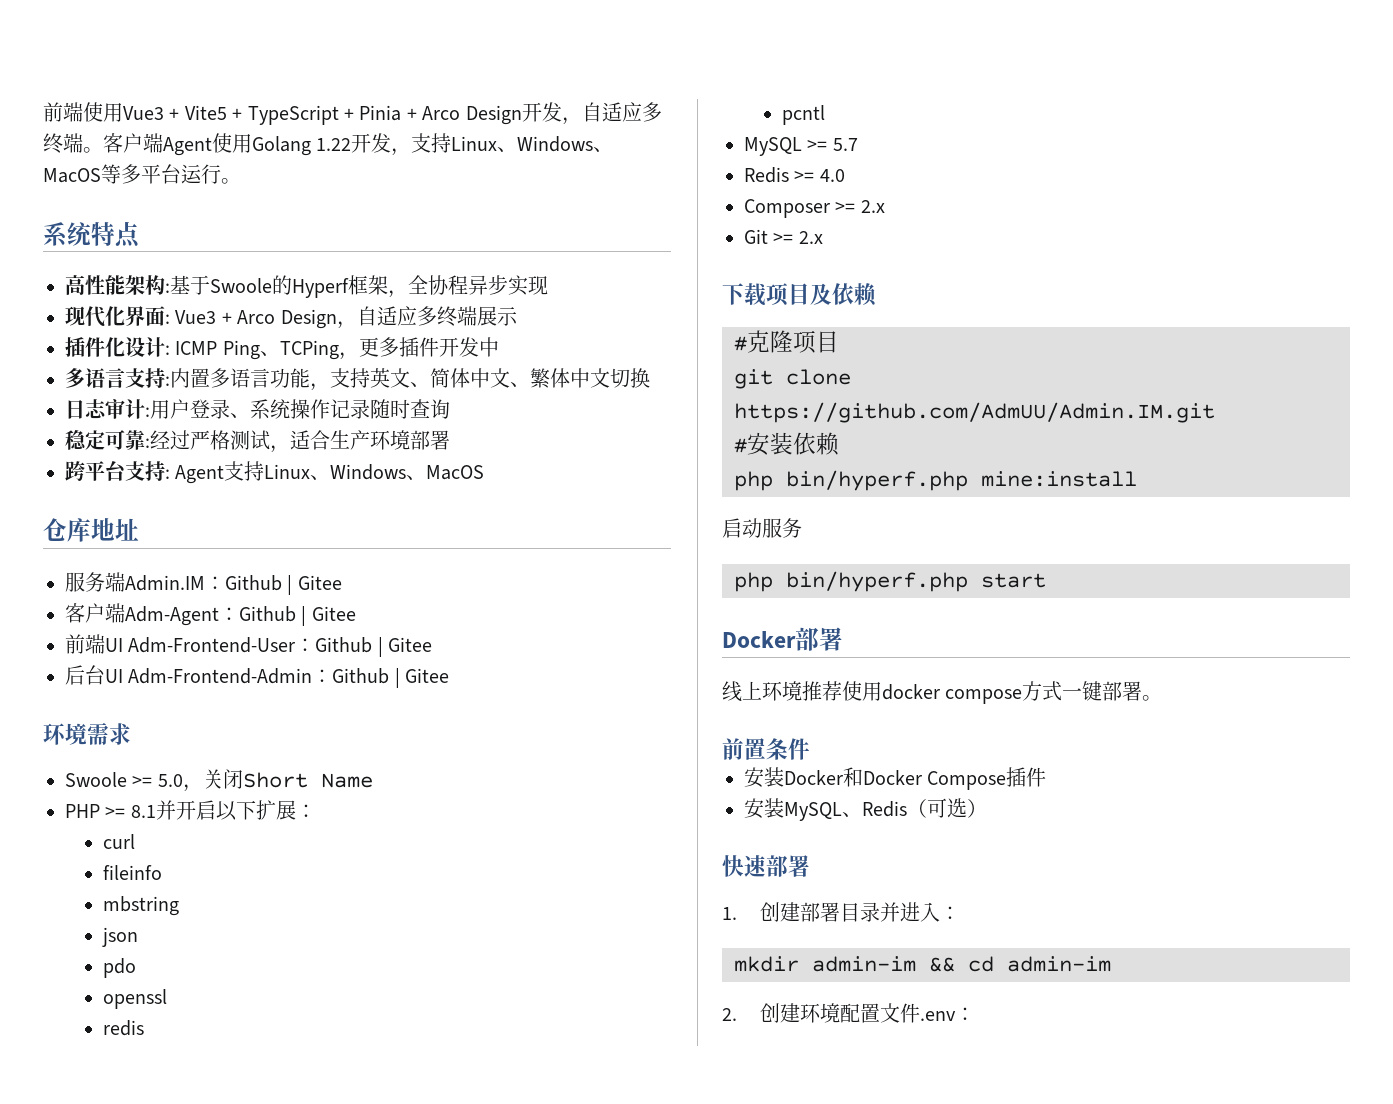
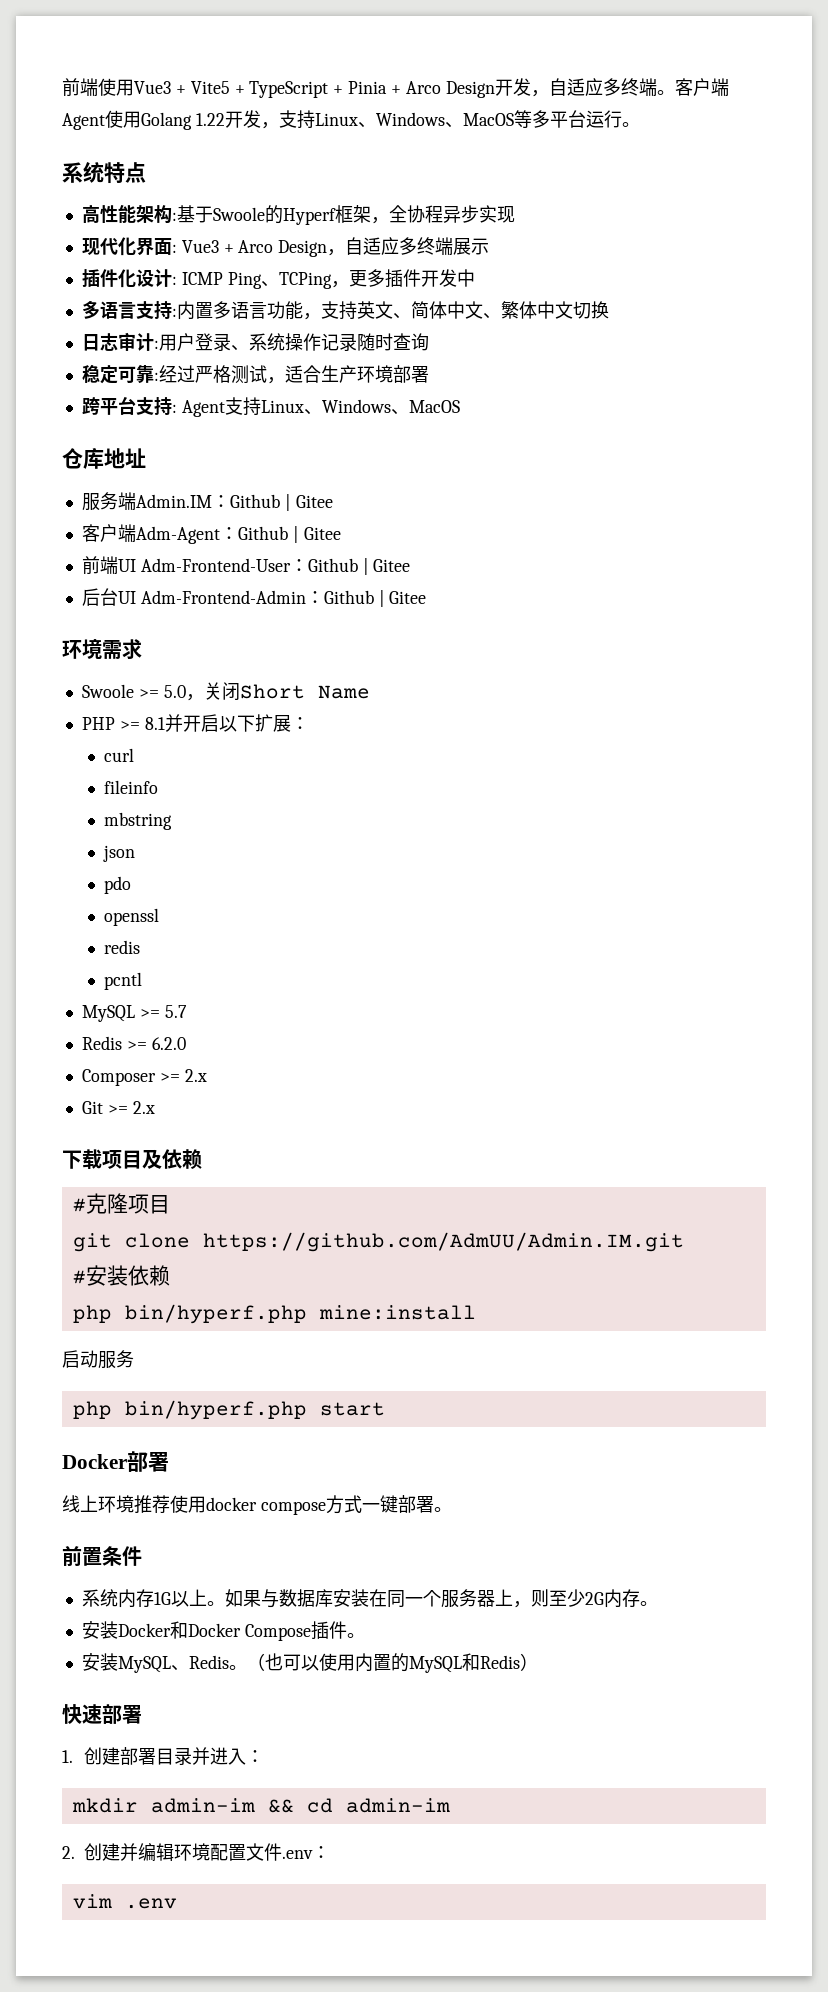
- Redis >= 4.0
+ Redis >= 6.2.0
+ 系统内存1G以上。如果与数据库安装在同一个服务器上，则至少2G内存。
- 安装Docker和Docker Compose插件
+ 安装Docker和Docker Compose插件。
- 安装MySQL、Redis（可选）
+ 安装MySQL、Redis。（也可以使用内置的MySQL和Redis）
- 2.创建环境配置文件.env：
+ 2.创建并编辑环境配置文件.env：
+ vim .env

